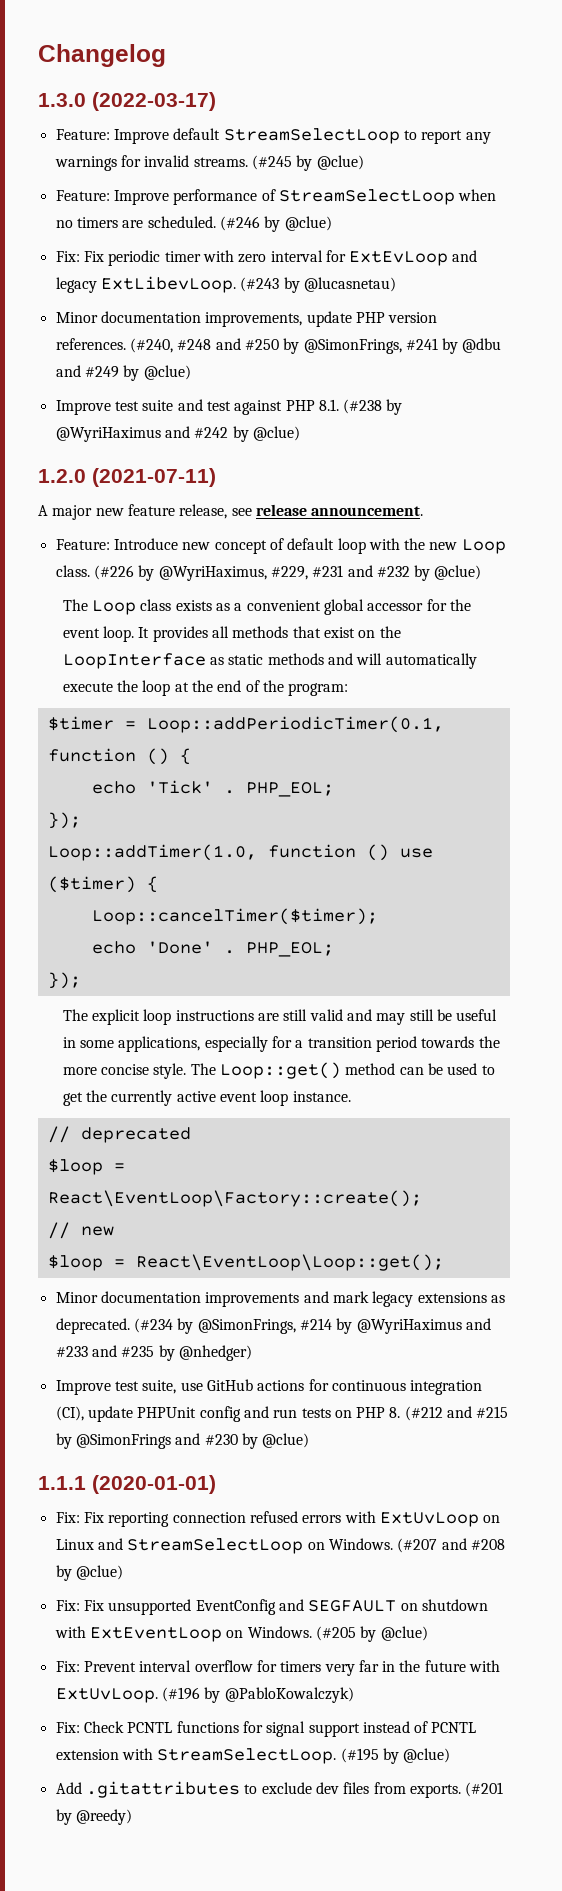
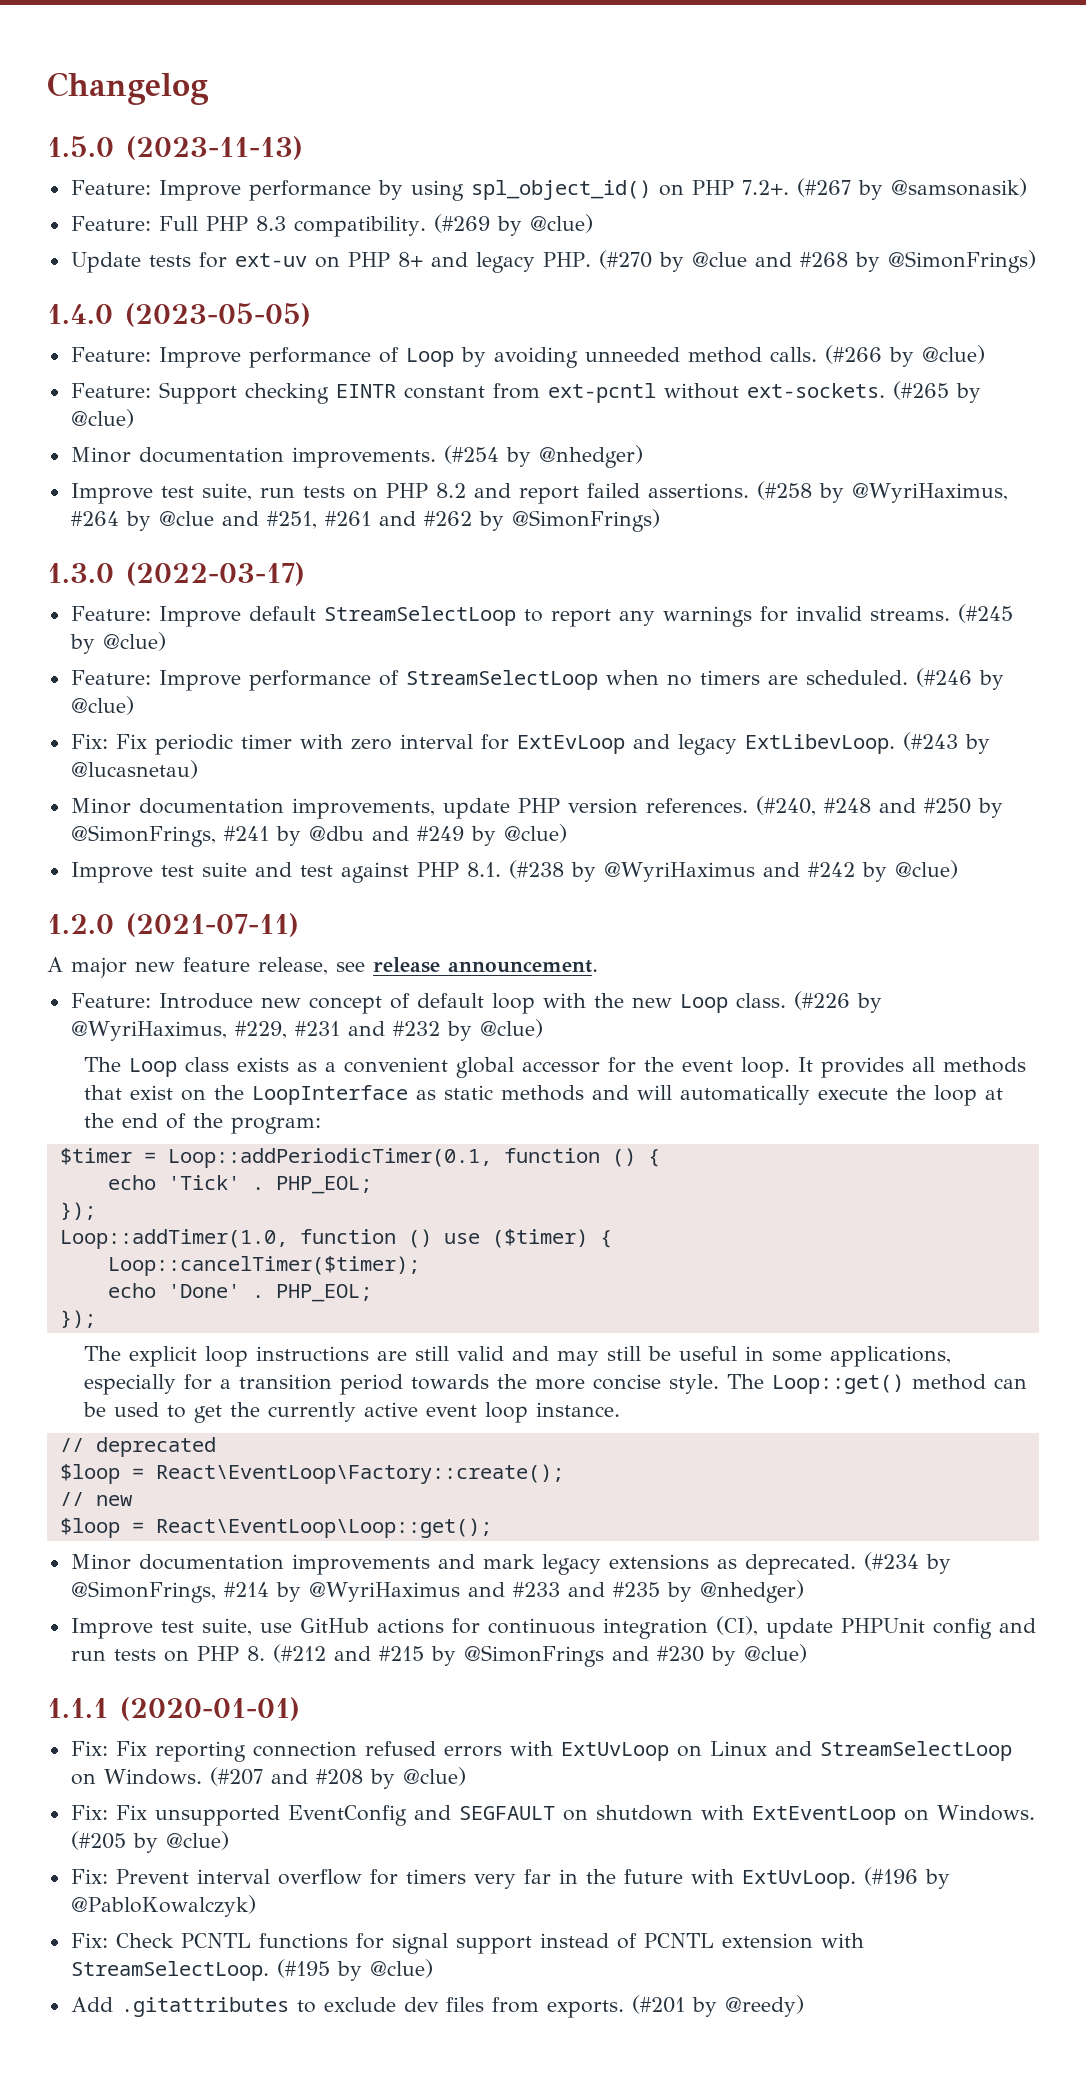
+ 1.5.0 (2023-11-13)
+ Feature: Improve performance by using spl_object_id() on PHP 7.2+. (#267 by @samsonasik)
+ Feature: Full PHP 8.3 compatibility. (#269 by @clue)
+ Update tests for ext-uv on PHP 8+ and legacy PHP. (#270 by @clue and #268 by @SimonFrings)
+ 1.4.0 (2023-05-05)
+ Feature: Improve performance of Loop by avoiding unneeded method calls. (#266 by @clue)
+ Feature: Support checking EINTR constant from ext-pcntl without ext-sockets. (#265 by @clue)
+ Minor documentation improvements. (#254 by @nhedger)
+ Improve test suite, run tests on PHP 8.2 and report failed assertions. (#258 by @WyriHaximus, #264 by @clue and #251, #261 and #262 by @SimonFrings)

